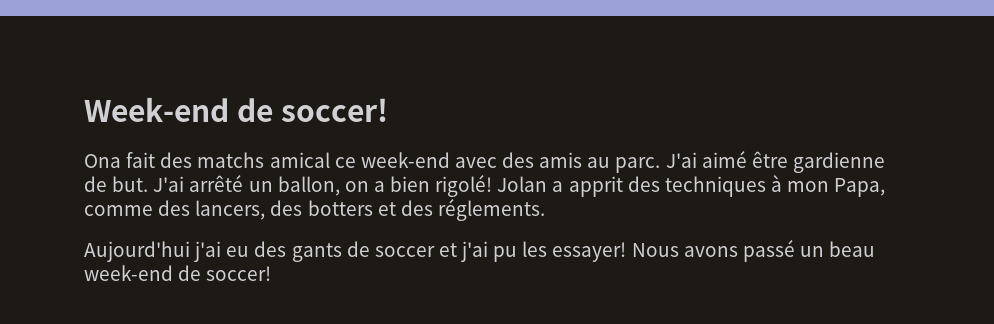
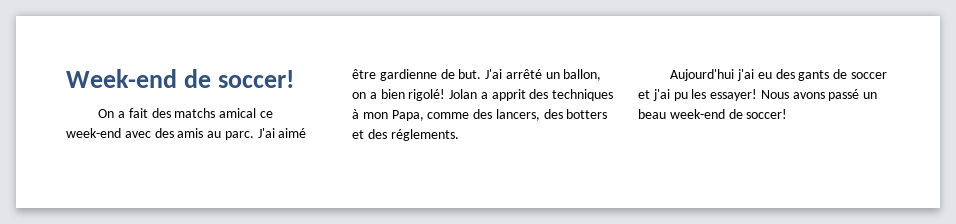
- Ona fait des matchs amical ce week-end avec des amis au parc.
+ On a fait des matchs amical ce week-end avec des amis au parc.

